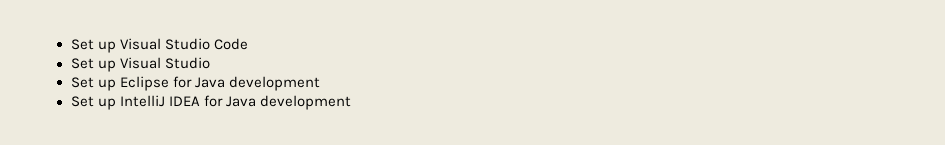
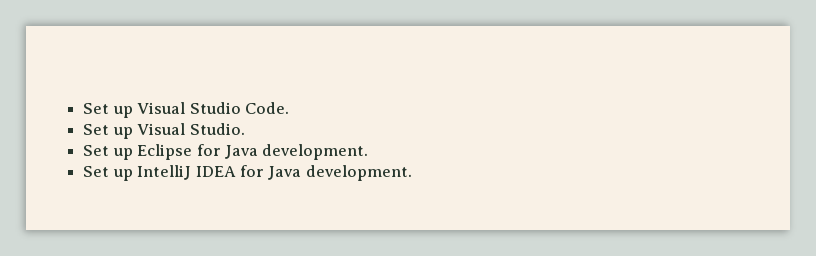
- Set up Visual Studio Code
- Set up Visual Studio
+ Set up Visual Studio Code.
+ Set up Visual Studio.
- Set up Eclipse for Java development
+ Set up Eclipse for Java development.
- Set up IntelliJ IDEA for Java development
+ Set up IntelliJ IDEA for Java development.

